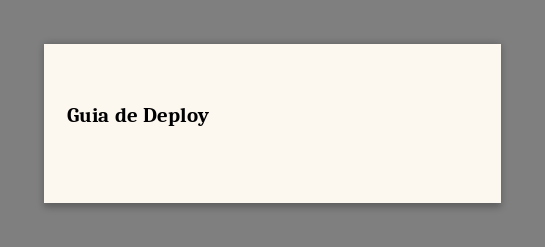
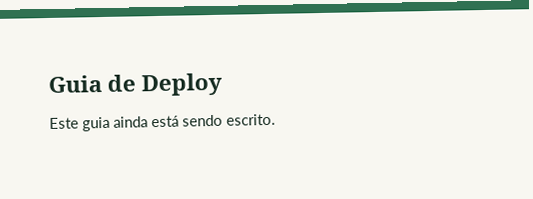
+ Este guia ainda está sendo escrito.

